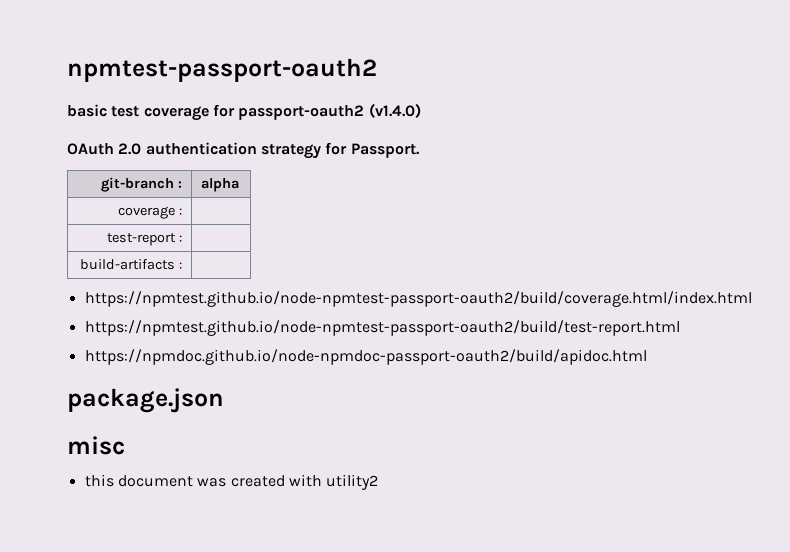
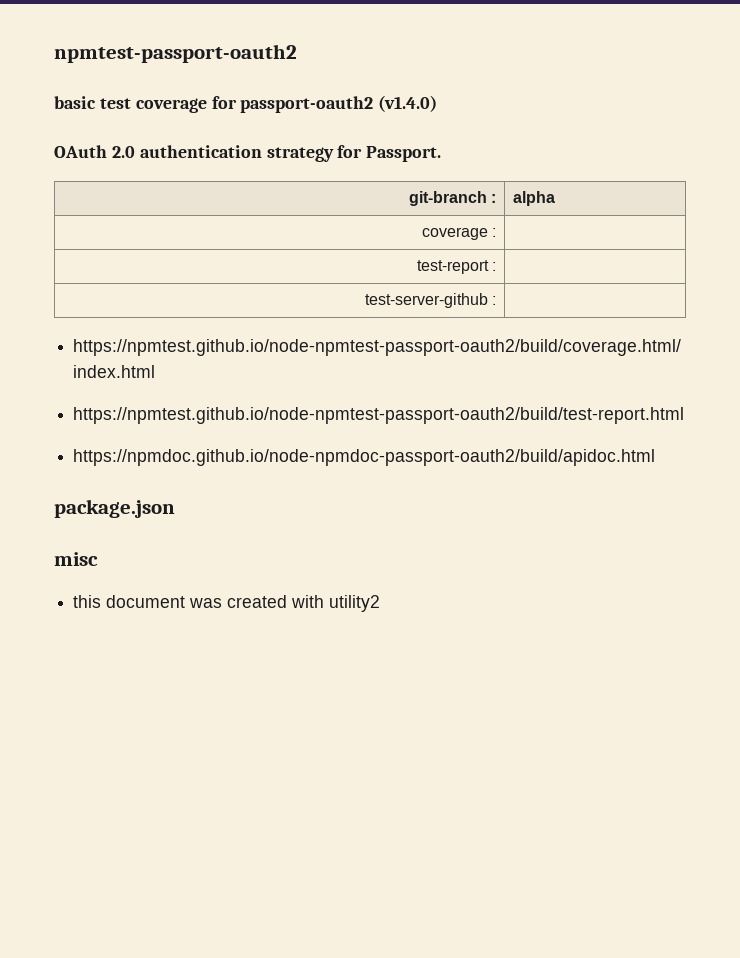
- build-artifacts : |
+ test-server-github : |

